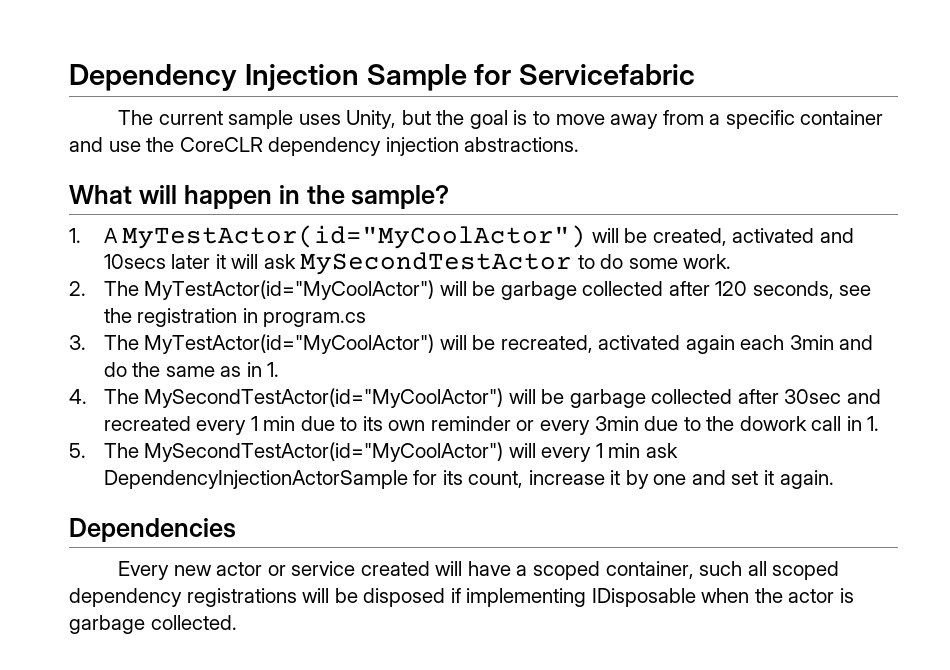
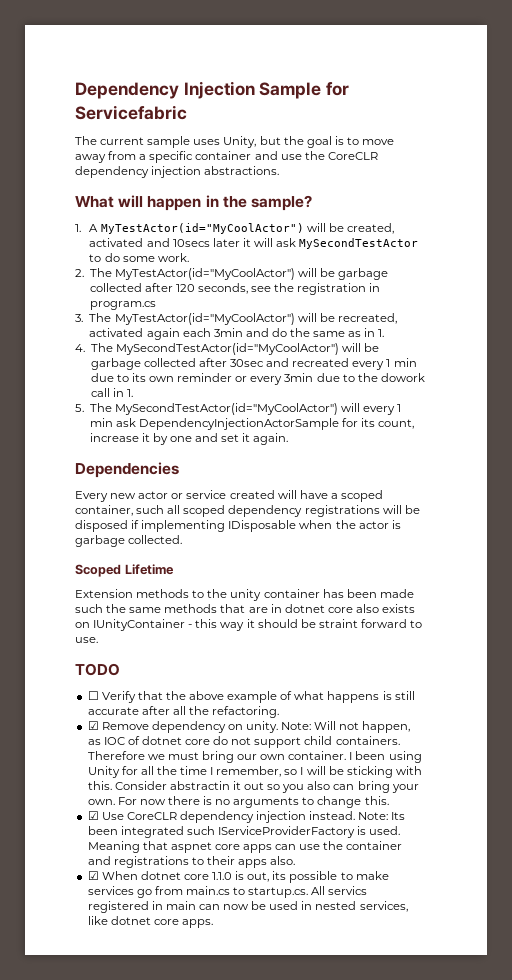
+ Scoped Lifetime
+ Extension methods to the unity container has been made such the same methods that are in dotnet core also exists on IUnityContainer - this way it should be straint forward to use.
+ TODO
+ ☐ Verify that the above example of what happens is still accurate after all the refactoring.
+ ☑ Remove dependency on unity. Note: Will not happen, as IOC of dotnet core do not support child containers. Therefore we must bring our own container. I been using Unity for all the time I remember, so I will be sticking with this. Consider abstractin it out so you also can bring your own. For now there is no arguments to change this.
+ ☑ Use CoreCLR dependency injection instead. Note: Its been integrated such IServiceProviderFactory is used. Meaning that aspnet core apps can use the container and registrations to their apps also.
+ ☑ When dotnet core 1.1.0 is out, its possible to make services go from main.cs to startup.cs. All servics registered in main can now be used in nested services, like dotnet core apps.

